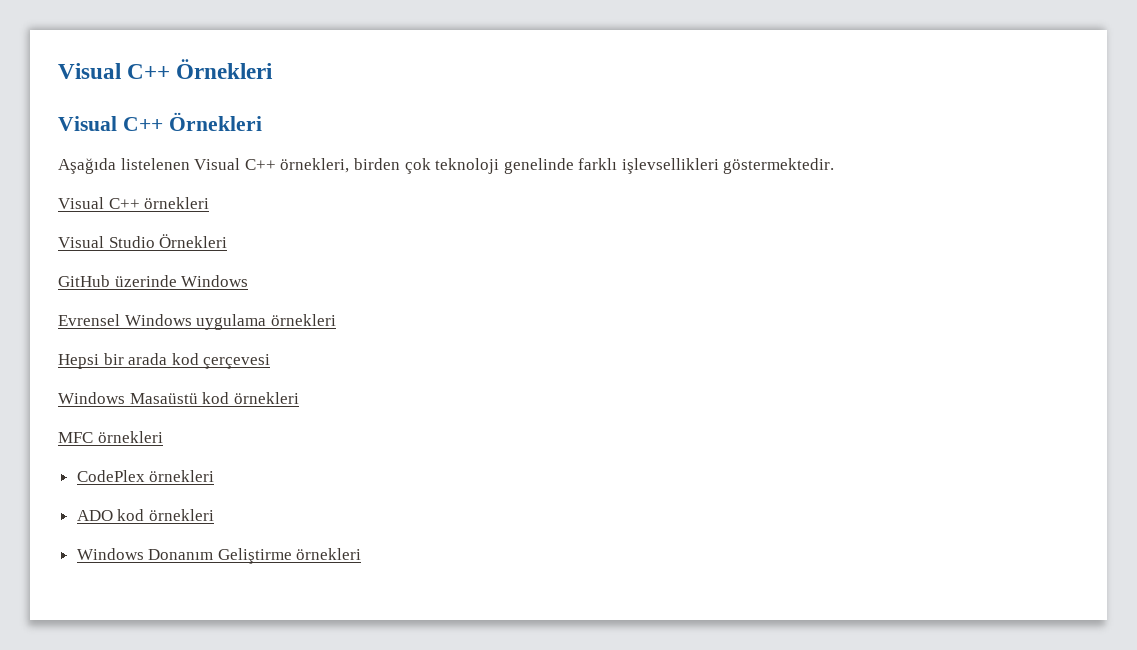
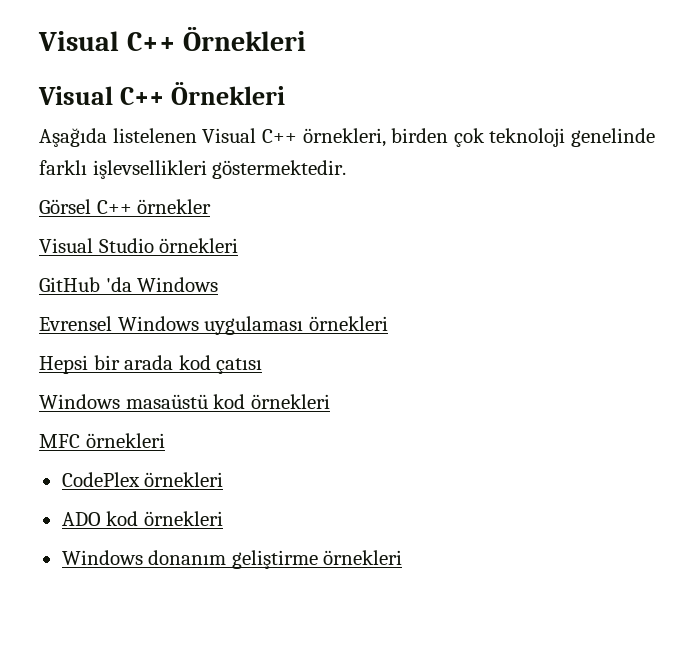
- Visual C++ örnekleri
+ Görsel C++ örnekler
- Visual Studio Örnekleri
+ Visual Studio örnekleri
- GitHub üzerinde Windows
+ GitHub 'da Windows
- Evrensel Windows uygulama örnekleri
+ Evrensel Windows uygulaması örnekleri
- Hepsi bir arada kod çerçevesi
- Windows Masaüstü kod örnekleri
+ Hepsi bir arada kod çatısı
+ Windows masaüstü kod örnekleri
- Windows Donanım Geliştirme örnekleri
+ Windows donanım geliştirme örnekleri

